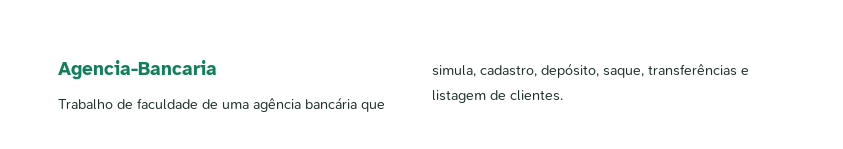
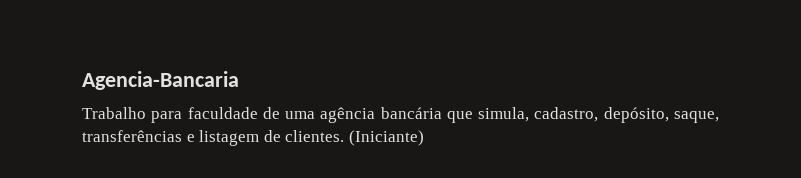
- Trabalho de faculdade de uma agência bancária que simula, cadastro, depósito, saque, transferências e listagem de clientes.
+ Trabalho para faculdade de uma agência bancária que simula, cadastro, depósito, saque, transferências e listagem de clientes.
+ (Iniciante)

